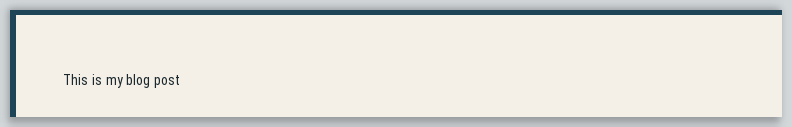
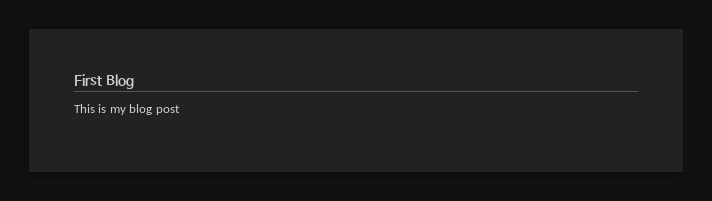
+ First Blog

